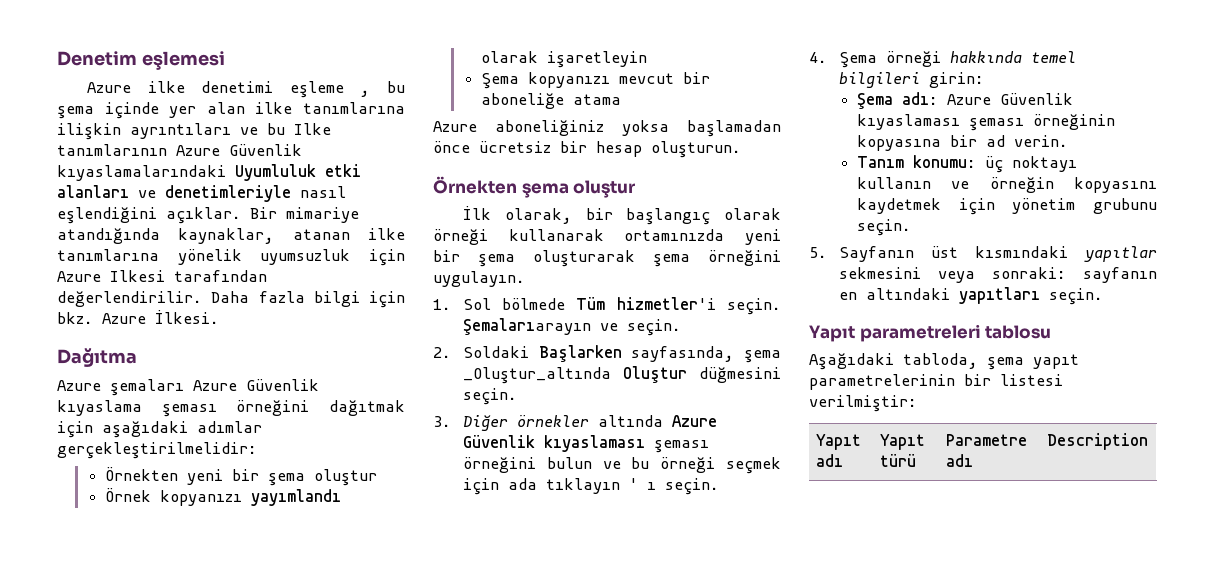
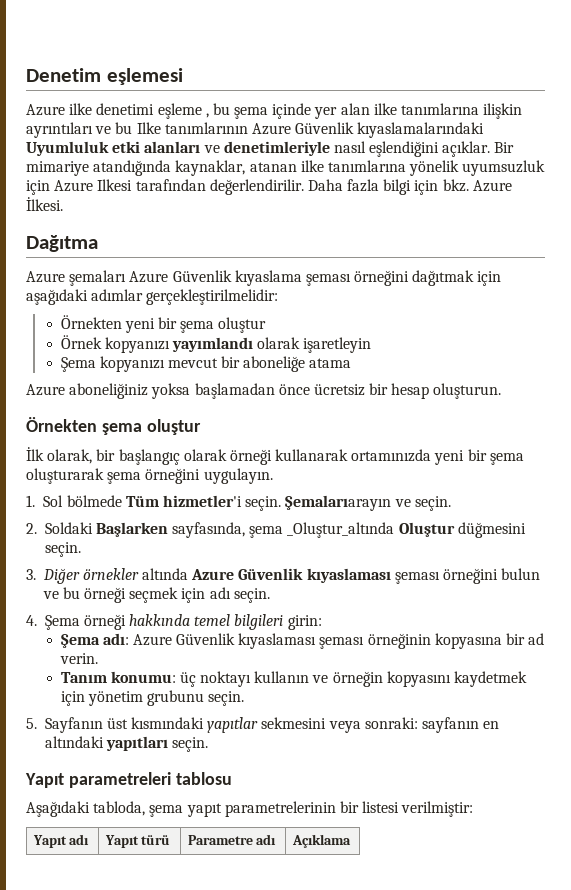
- 3. Diğer örnekler altında Azure Güvenlik kıyaslaması şeması örneğini bulun ve bu örneği seçmek için ada tıklayın ' ı seçin.
+ 3. Diğer örnekler altında Azure Güvenlik kıyaslaması şeması örneğini bulun ve bu örneği seçmek için adı seçin.
- Yapıt adı | Yapıt türü | Parametre adı | Description
+ Yapıt adı | Yapıt türü | Parametre adı | Açıklama

